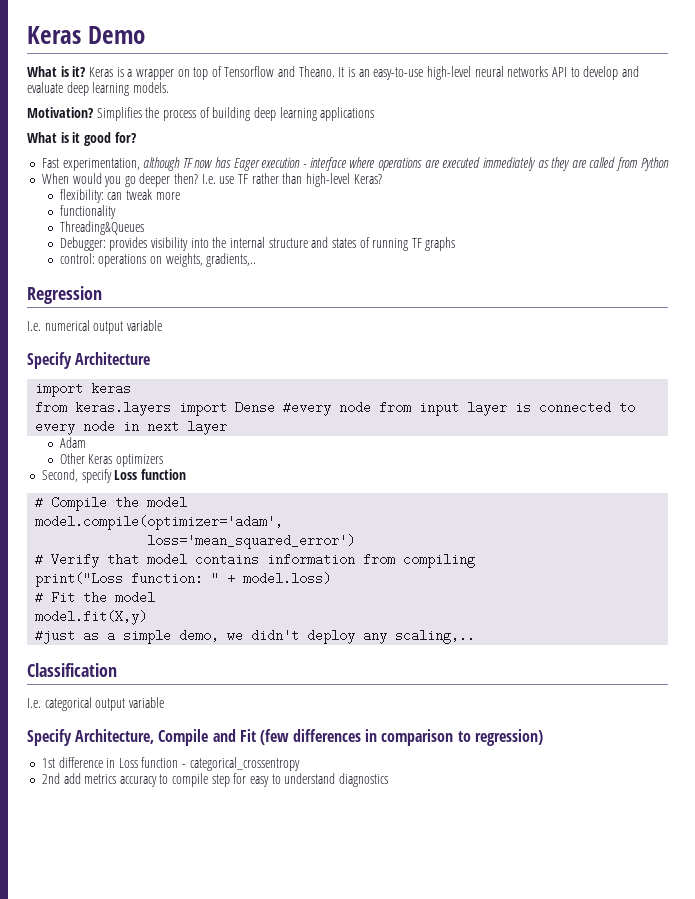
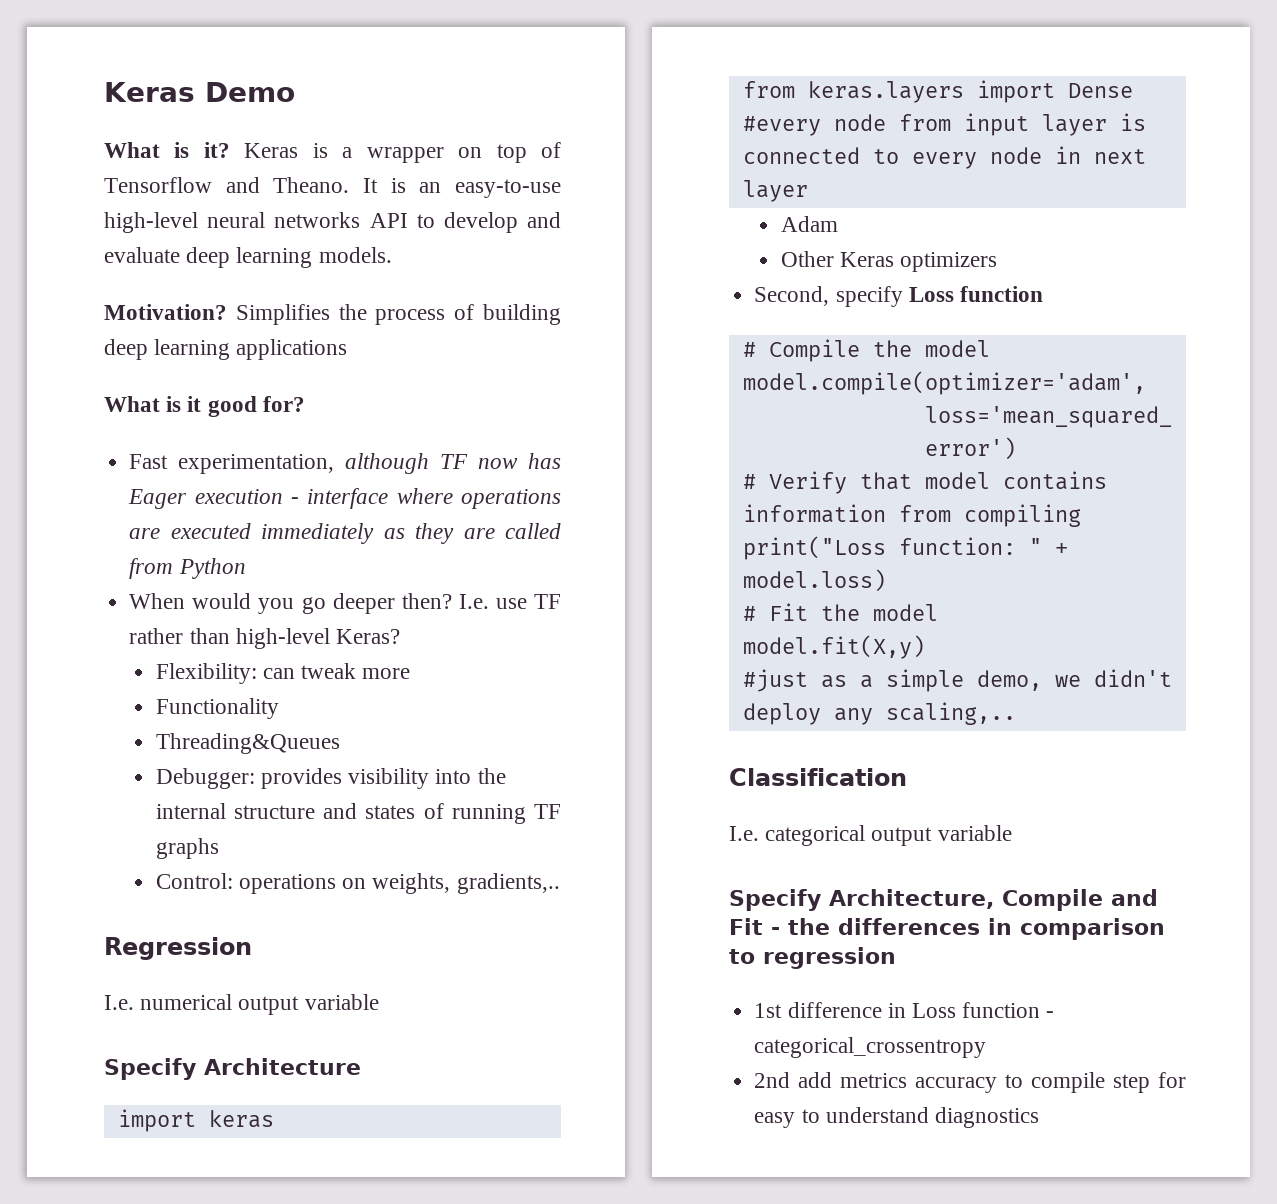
- flexibility: can tweak more
+ Flexibility: can tweak more
- functionality
+ Functionality
- control: operations on weights, gradients,..
+ Control: operations on weights, gradients,..
- Specify Architecture, Compile and Fit (few differences in comparison to regression)
+ Specify Architecture, Compile and Fit - the differences in comparison to regression

